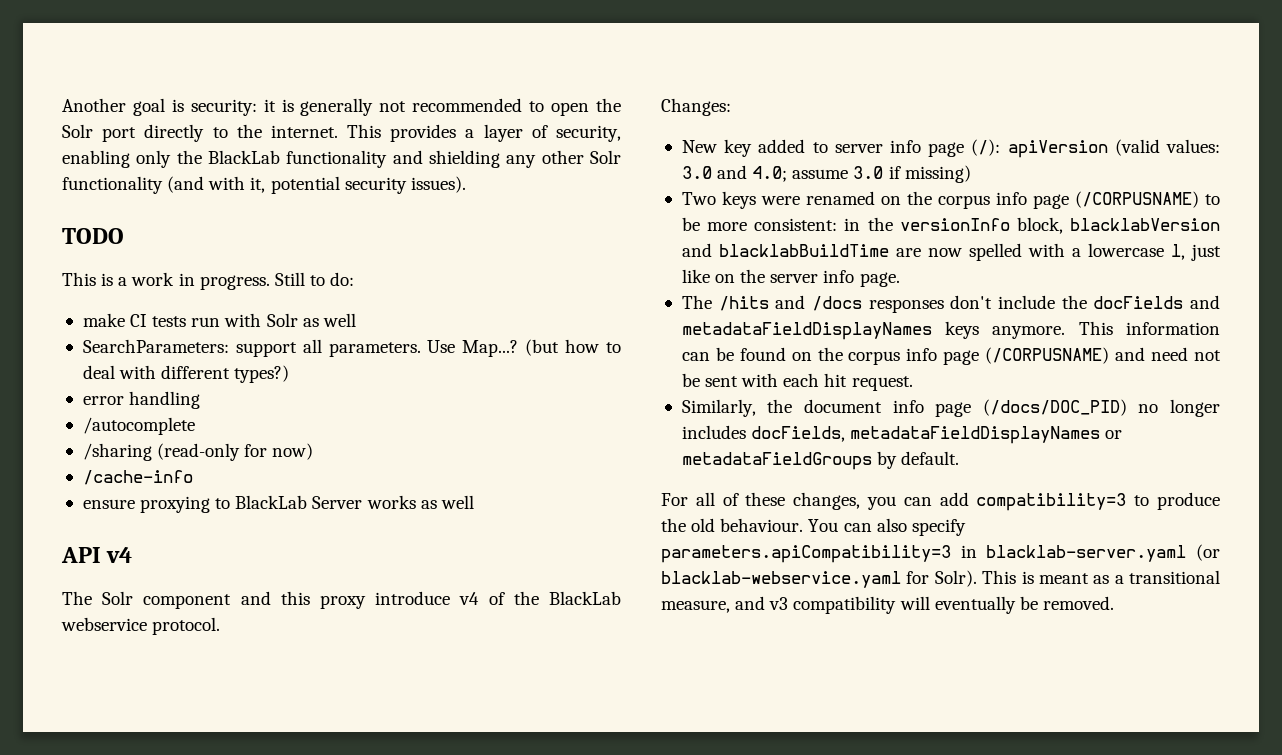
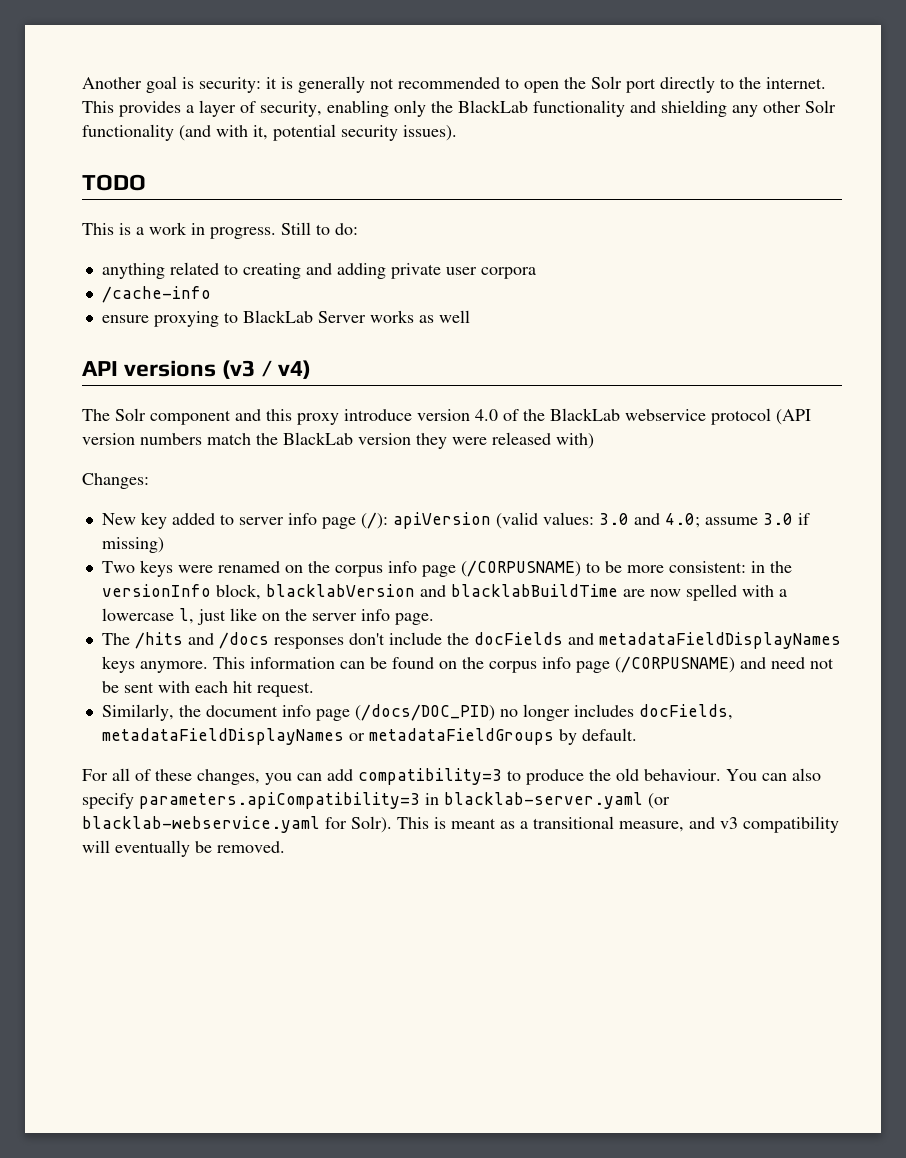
- make CI tests run with Solr as well
- SearchParameters: support all parameters. Use Map...? (but how to deal with different types?)
- error handling
- /autocomplete
- /sharing (read-only for now)
+ anything related to creating and adding private user corpora
- API v4
+ API versions (v3 / v4)
- The Solr component and this proxy introduce v4 of the BlackLab webservice protocol.
+ The Solr component and this proxy introduce version 4.0 of the BlackLab webservice protocol (API version numbers match the BlackLab version they were released with)

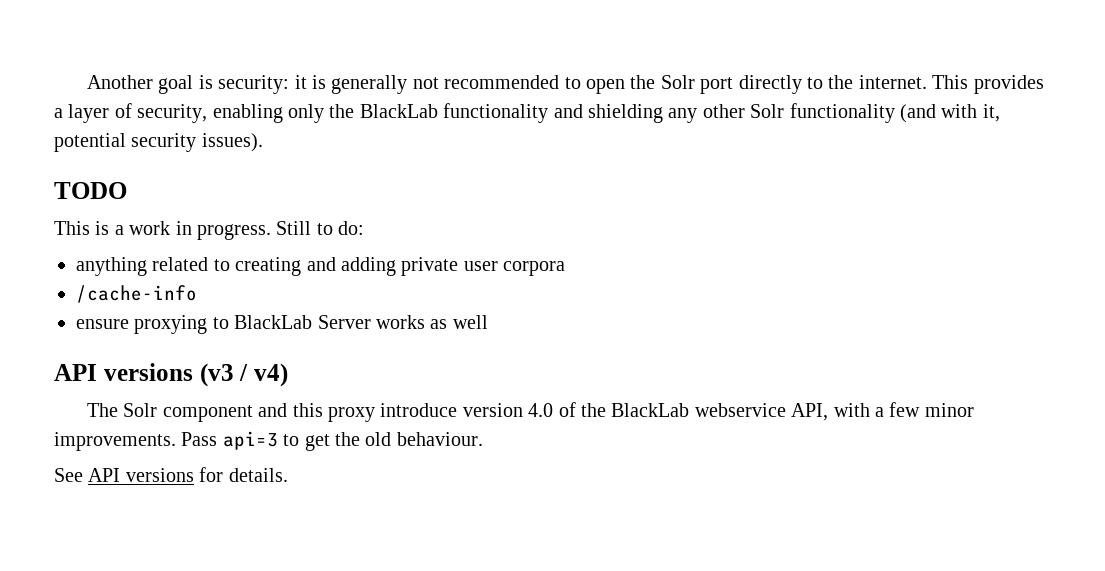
- The Solr component and this proxy introduce version 4.0 of the BlackLab webservice protocol (API version numbers match the BlackLab version they were released with)
- Changes:
- New key added to server info page (/): apiVersion (valid values: 3.0 and 4.0; assume 3.0 if missing)
- Two keys were renamed on the corpus info page (/CORPUSNAME) to be more consistent: in the versionInfo block, blacklabVersion and blacklabBuildTime are now spelled with a lowercase l, just like on the server info page.
- The /hits and /docs responses don't include the docFields and metadataFieldDisplayNames keys anymore. This information can be found on the corpus info page (/CORPUSNAME) and need not be sent with each hit request.
- Similarly, the document info page (/docs/DOC_PID) no longer includes docFields, metadataFieldDisplayNames or metadataFieldGroups by default.
- For all of these changes, you can add compatibility=3 to produce the old behaviour. You can also specify parameters.apiCompatibility=3 in blacklab-server.yaml (or blacklab-webservice.yaml for Solr). This is meant as a transitional measure, and v3 compatibility will eventually be removed.
+ The Solr component and this proxy introduce version 4.0 of the BlackLab webservice API, with a few minor improvements. Pass api=3 to get the old behaviour.
+ See API versions for details.

